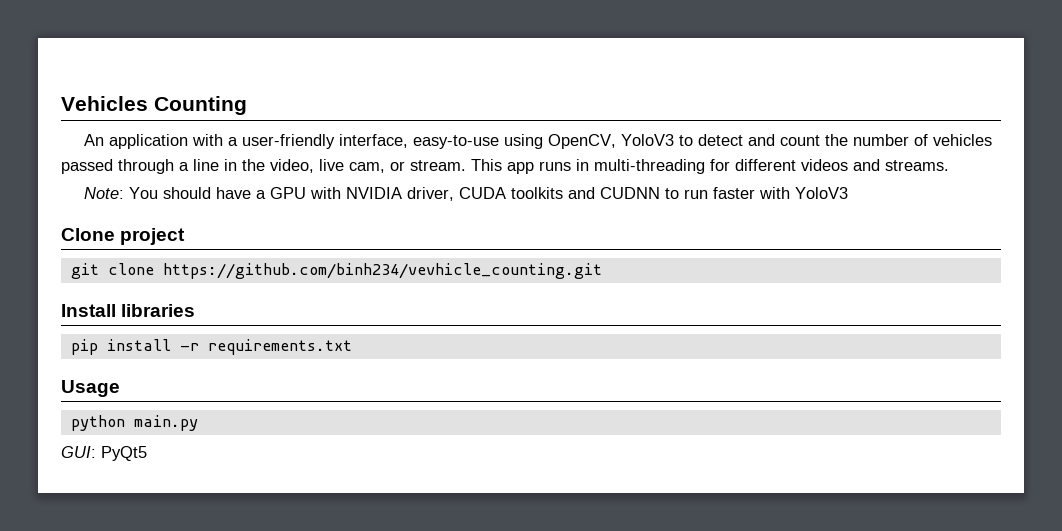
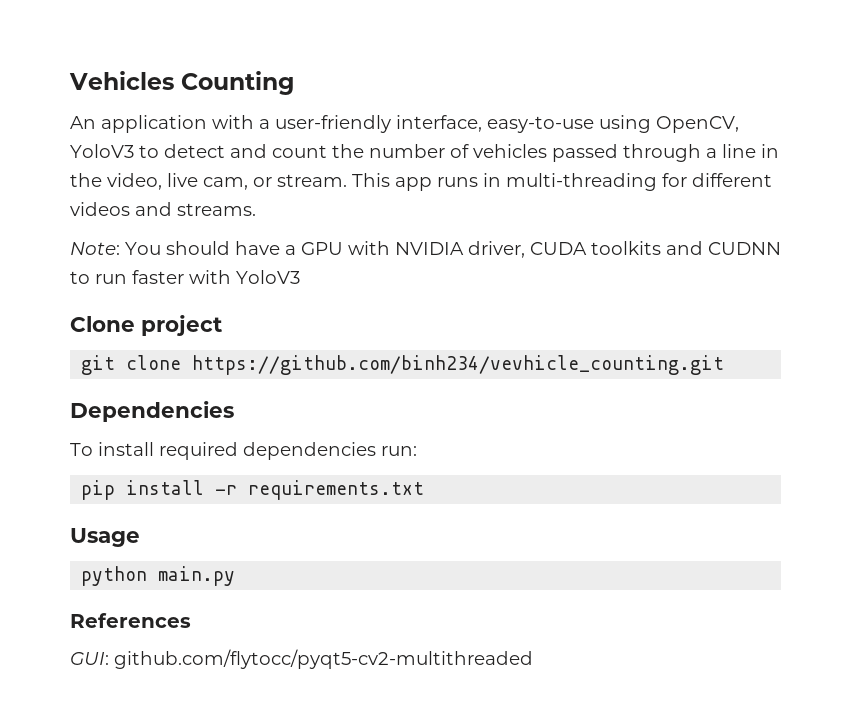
- Install libraries
+ Dependencies
+ To install required dependencies run:
+ References
- GUI: PyQt5
+ GUI: github.com/flytocc/pyqt5-cv2-multithreaded

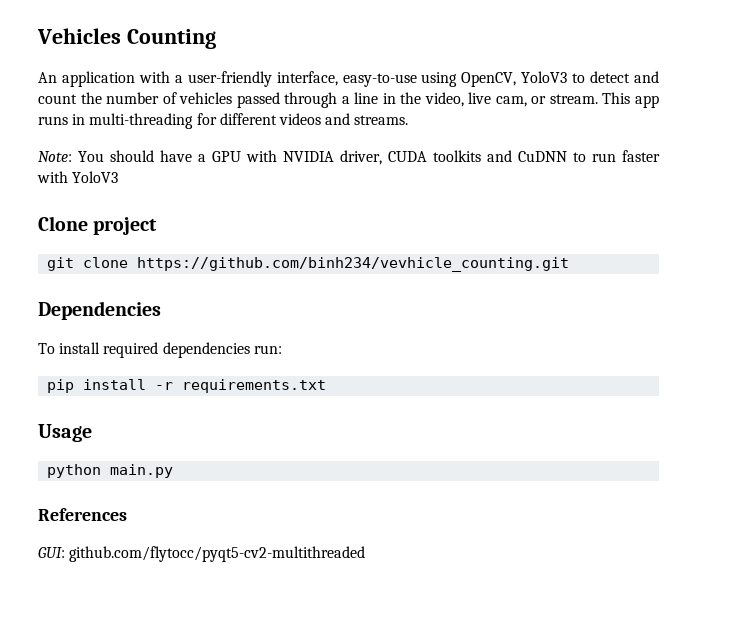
- Note: You should have a GPU with NVIDIA driver, CUDA toolkits and CUDNN to run faster with YoloV3
+ Note: You should have a GPU with NVIDIA driver, CUDA toolkits and CuDNN to run faster with YoloV3

